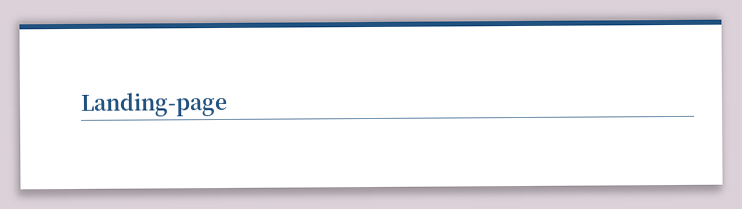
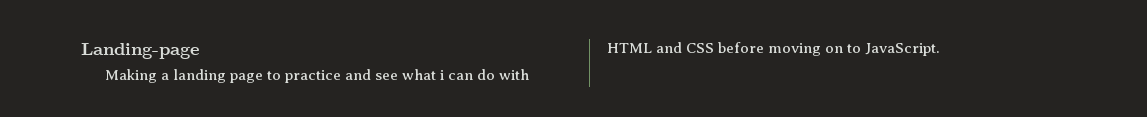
+ Making a landing page to practice and see what i can do with HTML and CSS before moving on to JavaScript.

